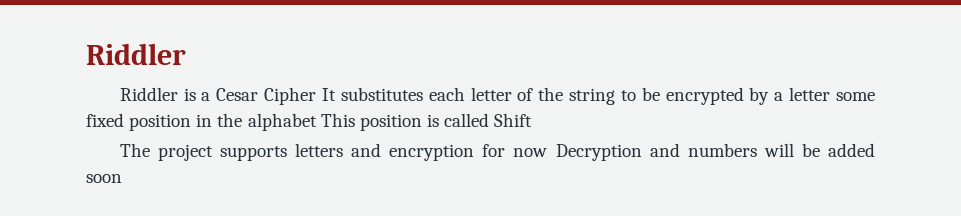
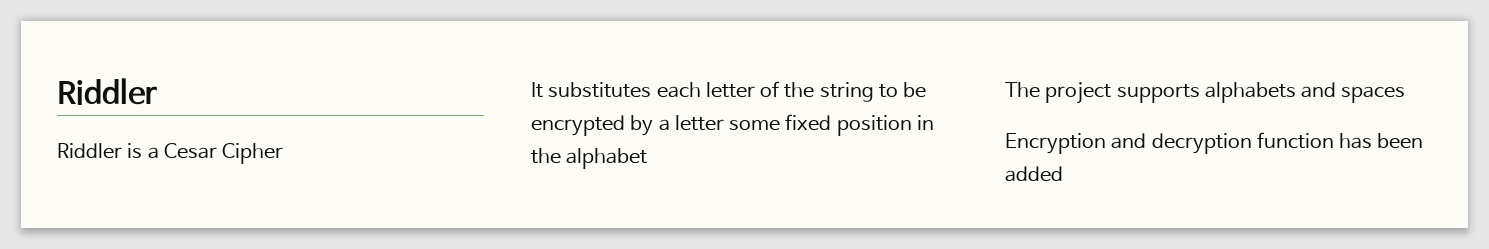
- Riddler is a Cesar Cipher It substitutes each letter of the string to be encrypted by a letter some fixed position in the alphabet This position is called Shift
- The project supports letters and encryption for now Decryption and numbers will be added soon
+ Riddler is a Cesar Cipher
+ It substitutes each letter of the string to be encrypted by a letter some fixed position in the alphabet
+ The project supports alphabets and spaces
+ Encryption and decryption function has been added

